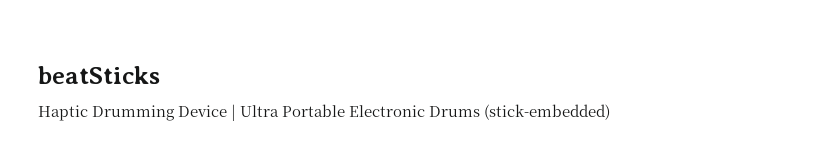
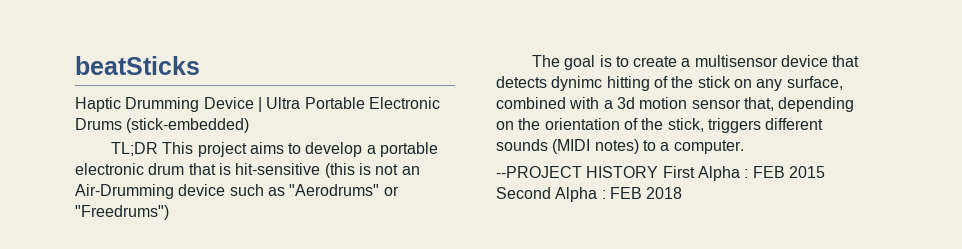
+ TL;DR This project aims to develop a portable electronic drum that is hit-sensitive (this is not an Air-Drumming device such as "Aerodrums" or "Freedrums")
+ The goal is to create a multisensor device that detects dynimc hitting of the stick on any surface, combined with a 3d motion sensor that, depending on the orientation of the stick, triggers different sounds (MIDI notes) to a computer.
+ --PROJECT HISTORY First Alpha : FEB 2015 Second Alpha : FEB 2018

